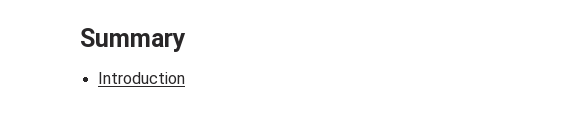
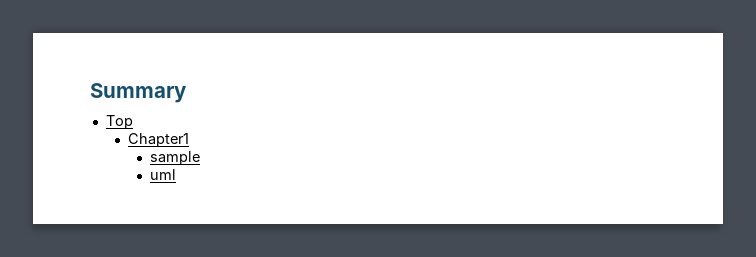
- Introduction
+ Top
+ Chapter1
+ sample
+ uml

